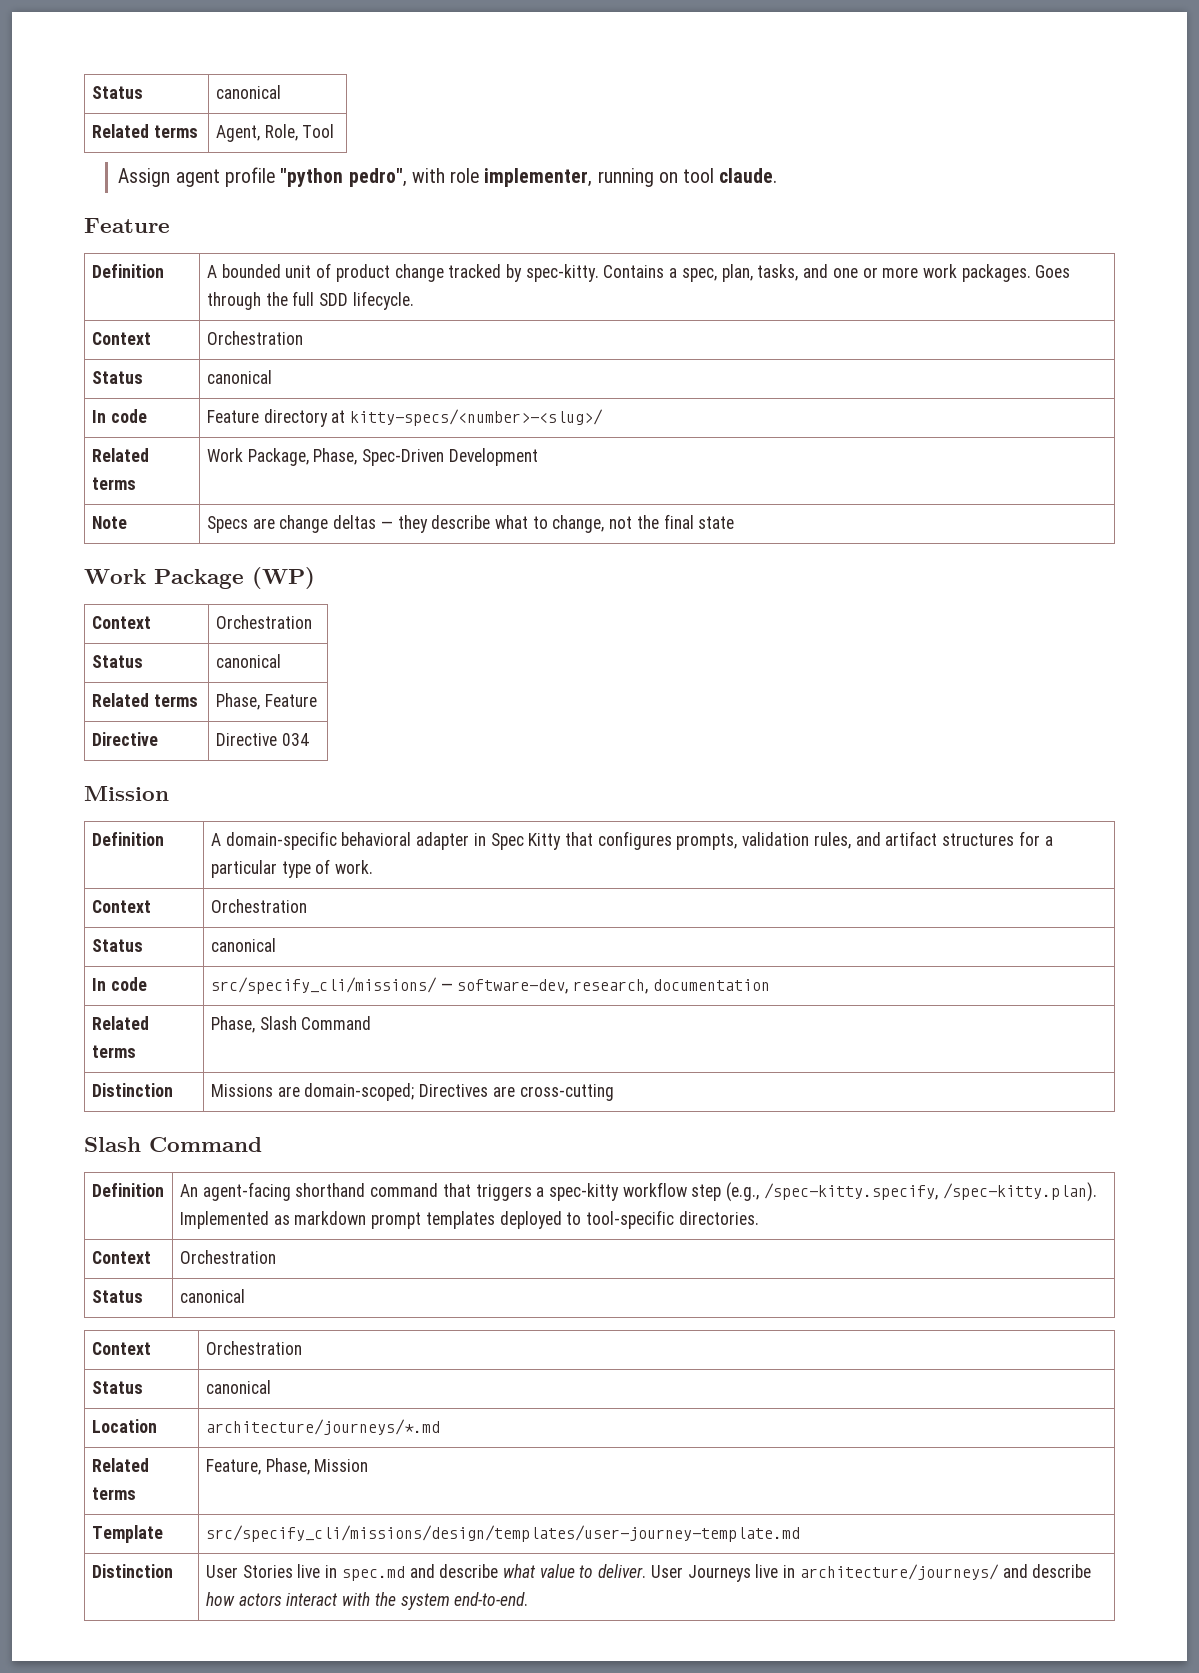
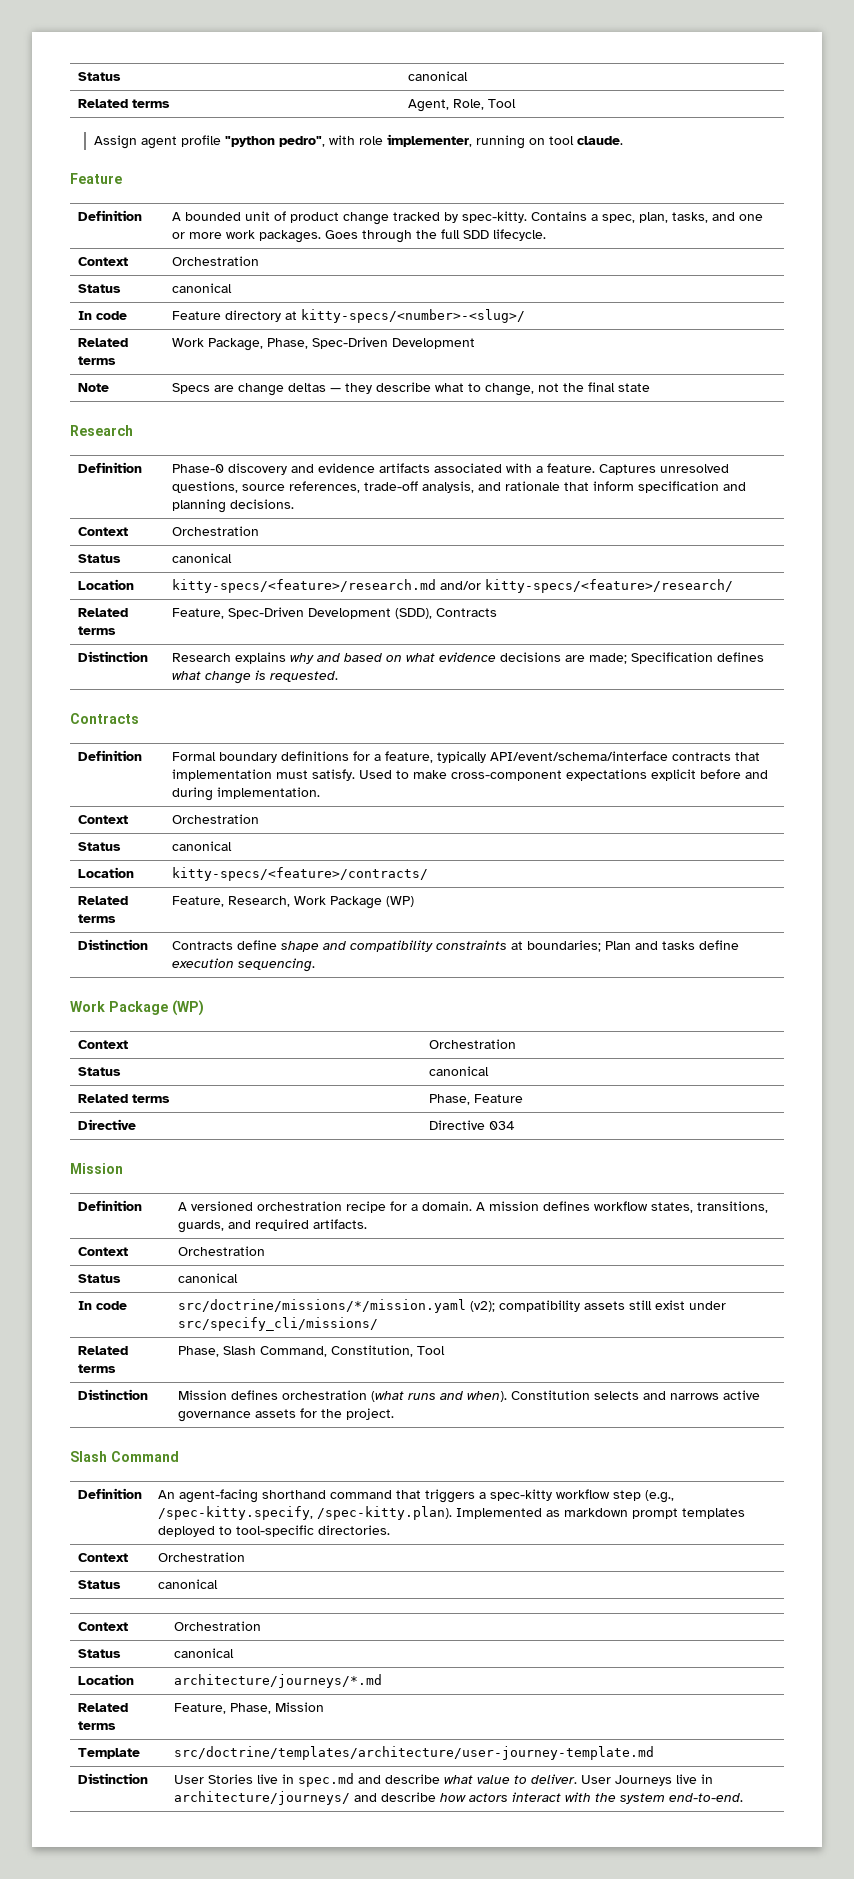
  Note | Specs are change deltas — they describe what to change, not the final state
+ Research
+ Definition | Phase-0 discovery and evidence artifacts associated with a feature. Captures unresolved questions, source references, trade-off analysis, and rationale that inform specification and planning decisions.
+ Context | Orchestration
+ Status | canonical
+ Location | kitty-specs/<feature>/research.md and/or kitty-specs/<feature>/research/
+ Related terms | Feature, Spec-Driven Development (SDD), Contracts
+ Distinction | Research explains why and based on what evidence decisions are made; Specification defines what change is requested.
+ Contracts
+ Definition | Formal boundary definitions for a feature, typically API/event/schema/interface contracts that implementation must satisfy. Used to make cross-component expectations explicit before and during implementation.
+ Context | Orchestration
+ Status | canonical
+ Location | kitty-specs/<feature>/contracts/
+ Related terms | Feature, Research, Work Package (WP)
+ Distinction | Contracts define shape and compatibility constraints at boundaries; Plan and tasks define execution sequencing.
- Definition | A domain-specific behavioral adapter in Spec Kitty that configures prompts, validation rules, and artifact structures for a particular type of work.
+ Definition | A versioned orchestration recipe for a domain. A mission defines workflow states, transitions, guards, and required artifacts.
  Context | Orchestration
  Status | canonical
- In code | src/specify_cli/missions/ — software-dev, research, documentation
- Related terms | Phase, Slash Command
- Distinction | Missions are domain-scoped; Directives are cross-cutting
+ In code | src/doctrine/missions/*/mission.yaml (v2); compatibility assets still exist under src/specify_cli/missions/
+ Related terms | Phase, Slash Command, Constitution, Tool
+ Distinction | Mission defines orchestration (what runs and when). Constitution selects and narrows active governance assets for the project.
- Template | src/specify_cli/missions/design/templates/user-journey-template.md
+ Template | src/doctrine/templates/architecture/user-journey-template.md

